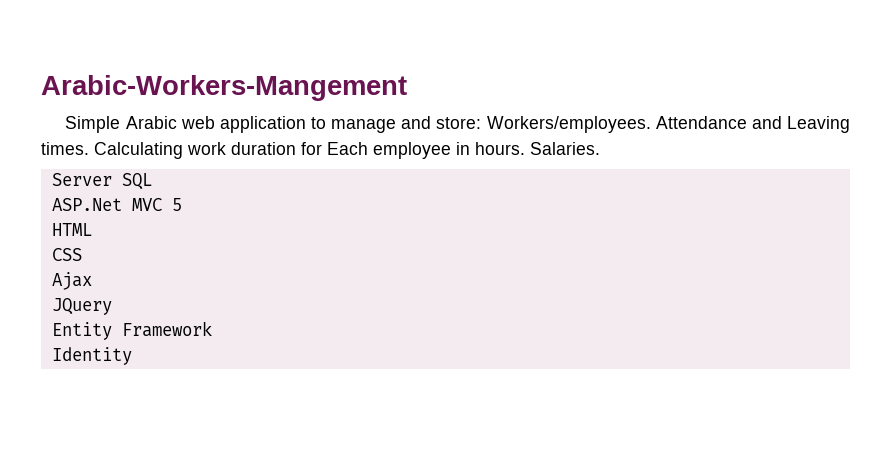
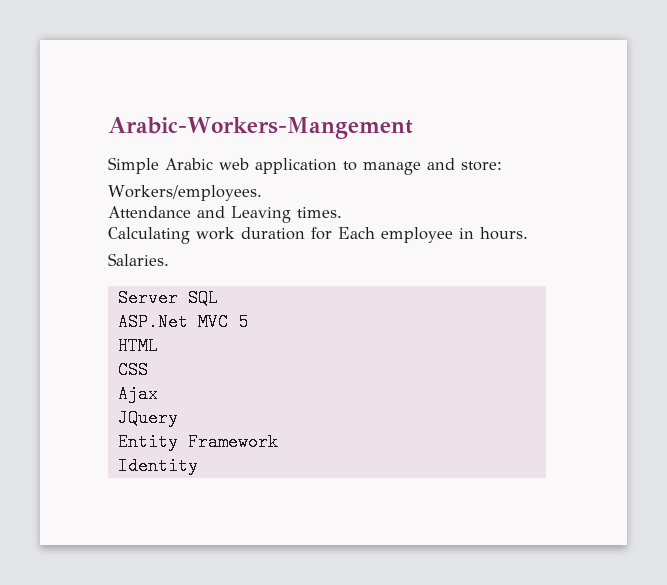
- Simple Arabic web application to manage and store: Workers/employees. Attendance and Leaving times. Calculating work duration for Each employee in hours. Salaries.
+ Simple Arabic web application to manage and store:
+ Workers/employees.
+ Attendance and Leaving times.
+ Calculating work duration for Each employee in hours.
+ Salaries.

